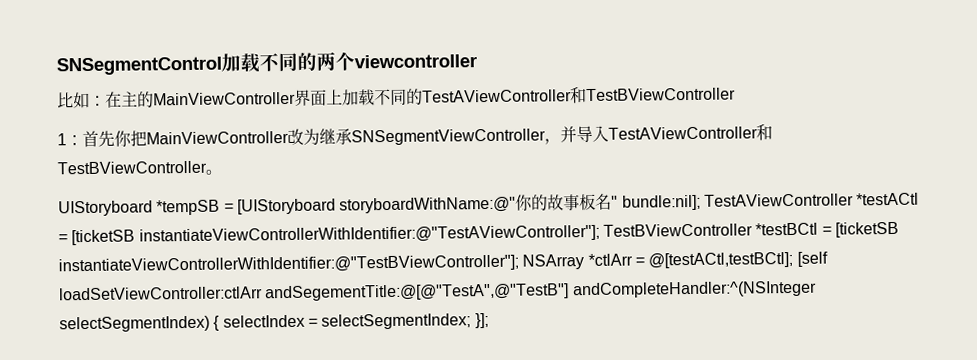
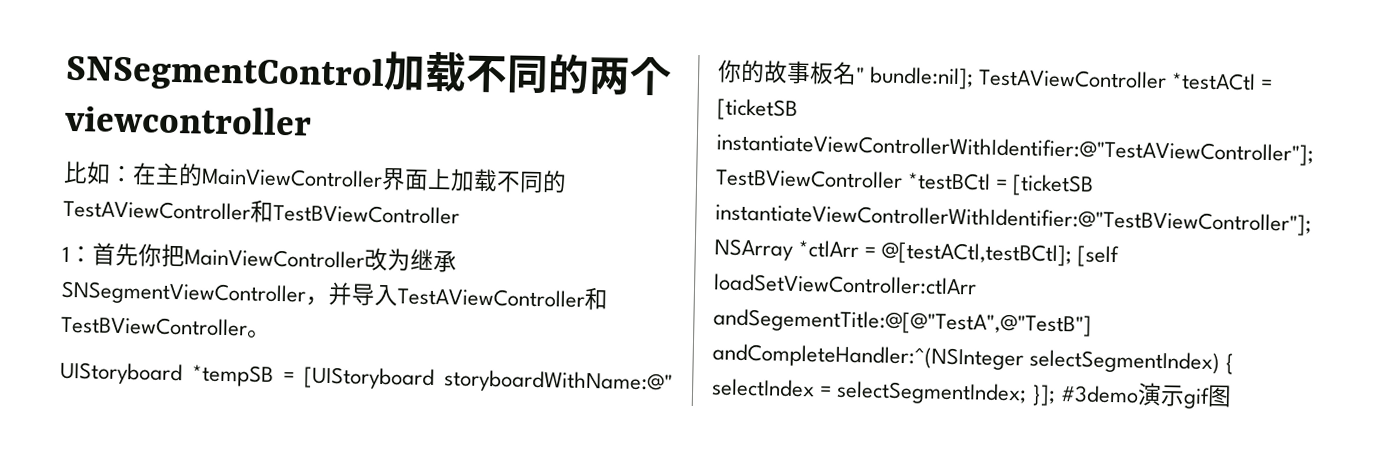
- UIStoryboard *tempSB = [UIStoryboard storyboardWithName:@"你的故事板名" bundle:nil]; TestAViewController *testACtl = [ticketSB instantiateViewControllerWithIdentifier:@"TestAViewController"]; TestBViewController *testBCtl = [ticketSB instantiateViewControllerWithIdentifier:@"TestBViewController"]; NSArray *ctlArr = @[testACtl,testBCtl]; [self loadSetViewController:ctlArr andSegementTitle:@[@"TestA",@"TestB"] andCompleteHandler:^(NSInteger selectSegmentIndex) { selectIndex = selectSegmentIndex; }];
+ UIStoryboard *tempSB = [UIStoryboard storyboardWithName:@"你的故事板名" bundle:nil]; TestAViewController *testACtl = [ticketSB instantiateViewControllerWithIdentifier:@"TestAViewController"]; TestBViewController *testBCtl = [ticketSB instantiateViewControllerWithIdentifier:@"TestBViewController"]; NSArray *ctlArr = @[testACtl,testBCtl]; [self loadSetViewController:ctlArr andSegementTitle:@[@"TestA",@"TestB"] andCompleteHandler:^(NSInteger selectSegmentIndex) { selectIndex = selectSegmentIndex; }]; #3demo演示gif图

